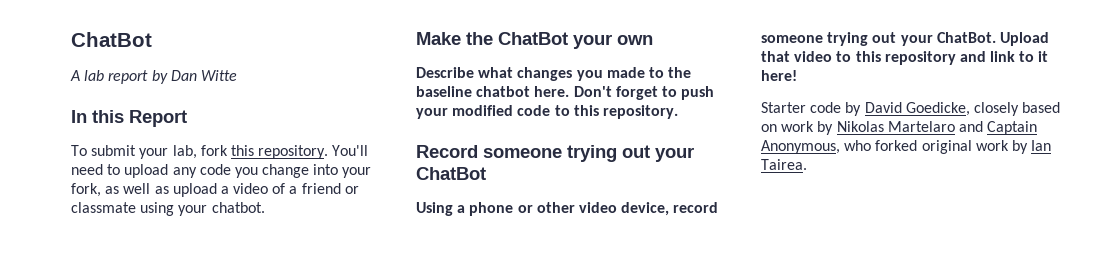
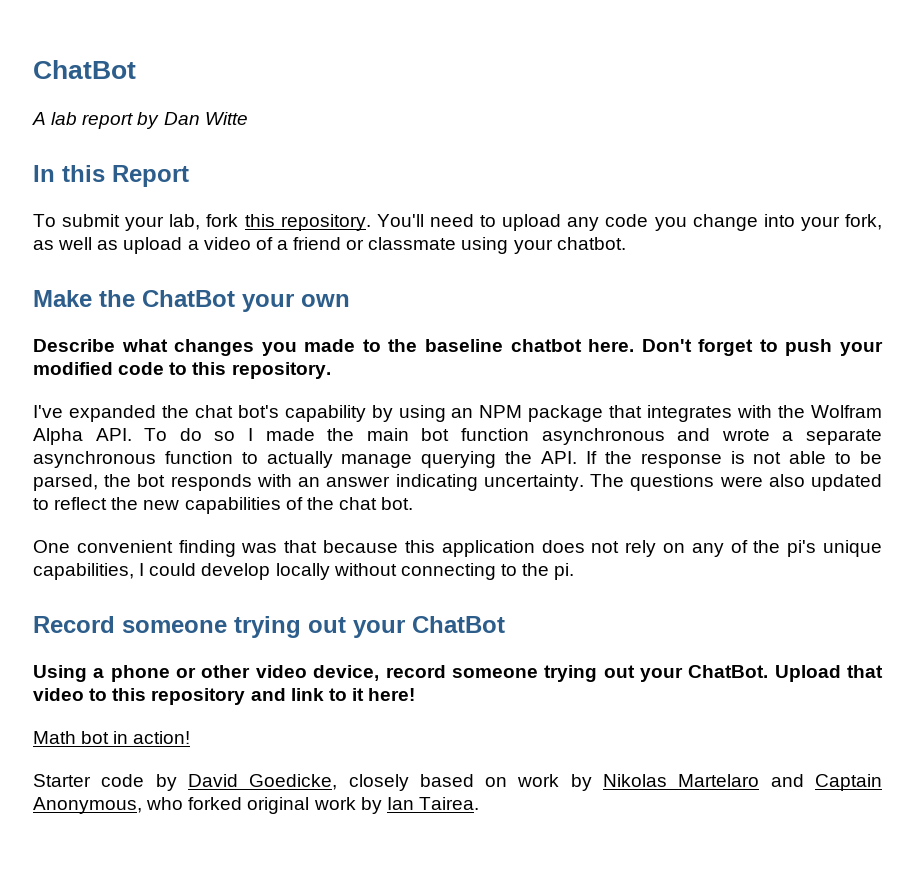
+ I've expanded the chat bot's capability by using an NPM package that integrates with the Wolfram Alpha API. To do so I made the main bot function asynchronous and wrote a separate asynchronous function to actually manage querying the API. If the response is not able to be parsed, the bot responds with an answer indicating uncertainty. The questions were also updated to reflect the new capabilities of the chat bot.
+ One convenient finding was that because this application does not rely on any of the pi's unique capabilities, I could develop locally without connecting to the pi.
+ Math bot in action!

